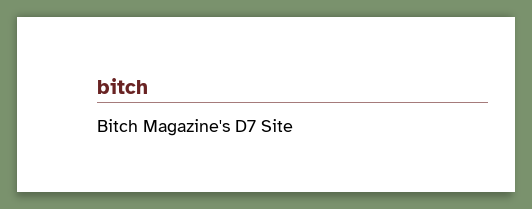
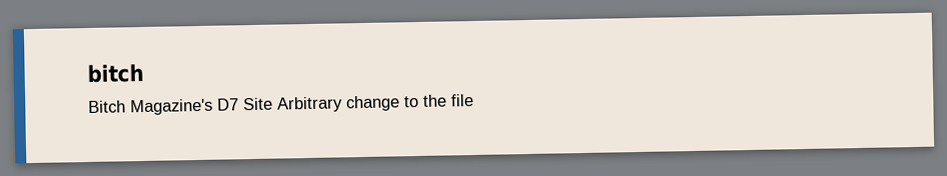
- Bitch Magazine's D7 Site
+ Bitch Magazine's D7 Site Arbitrary change to the file

